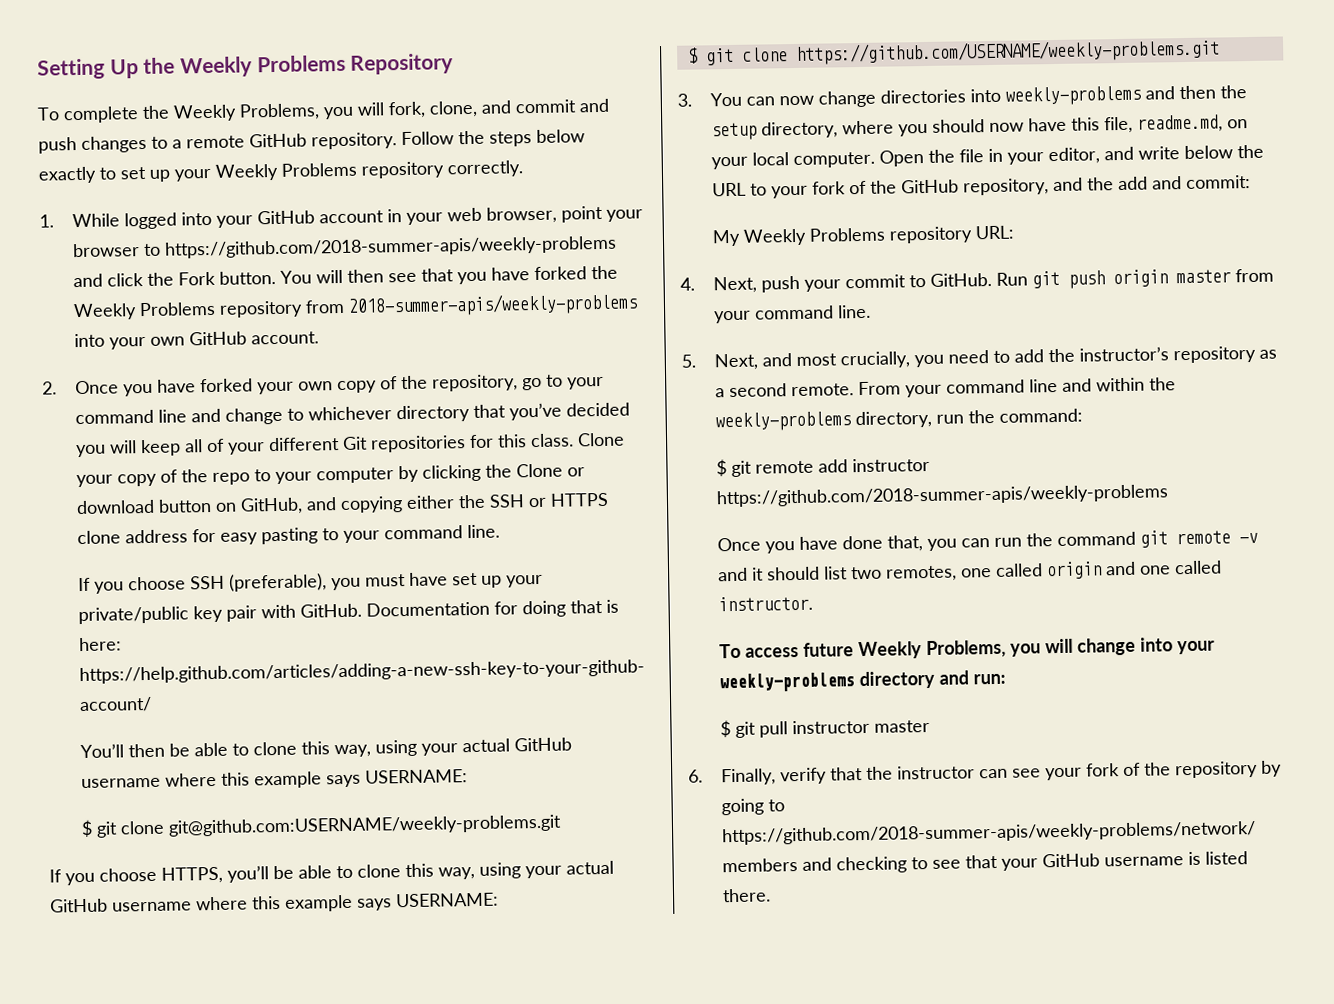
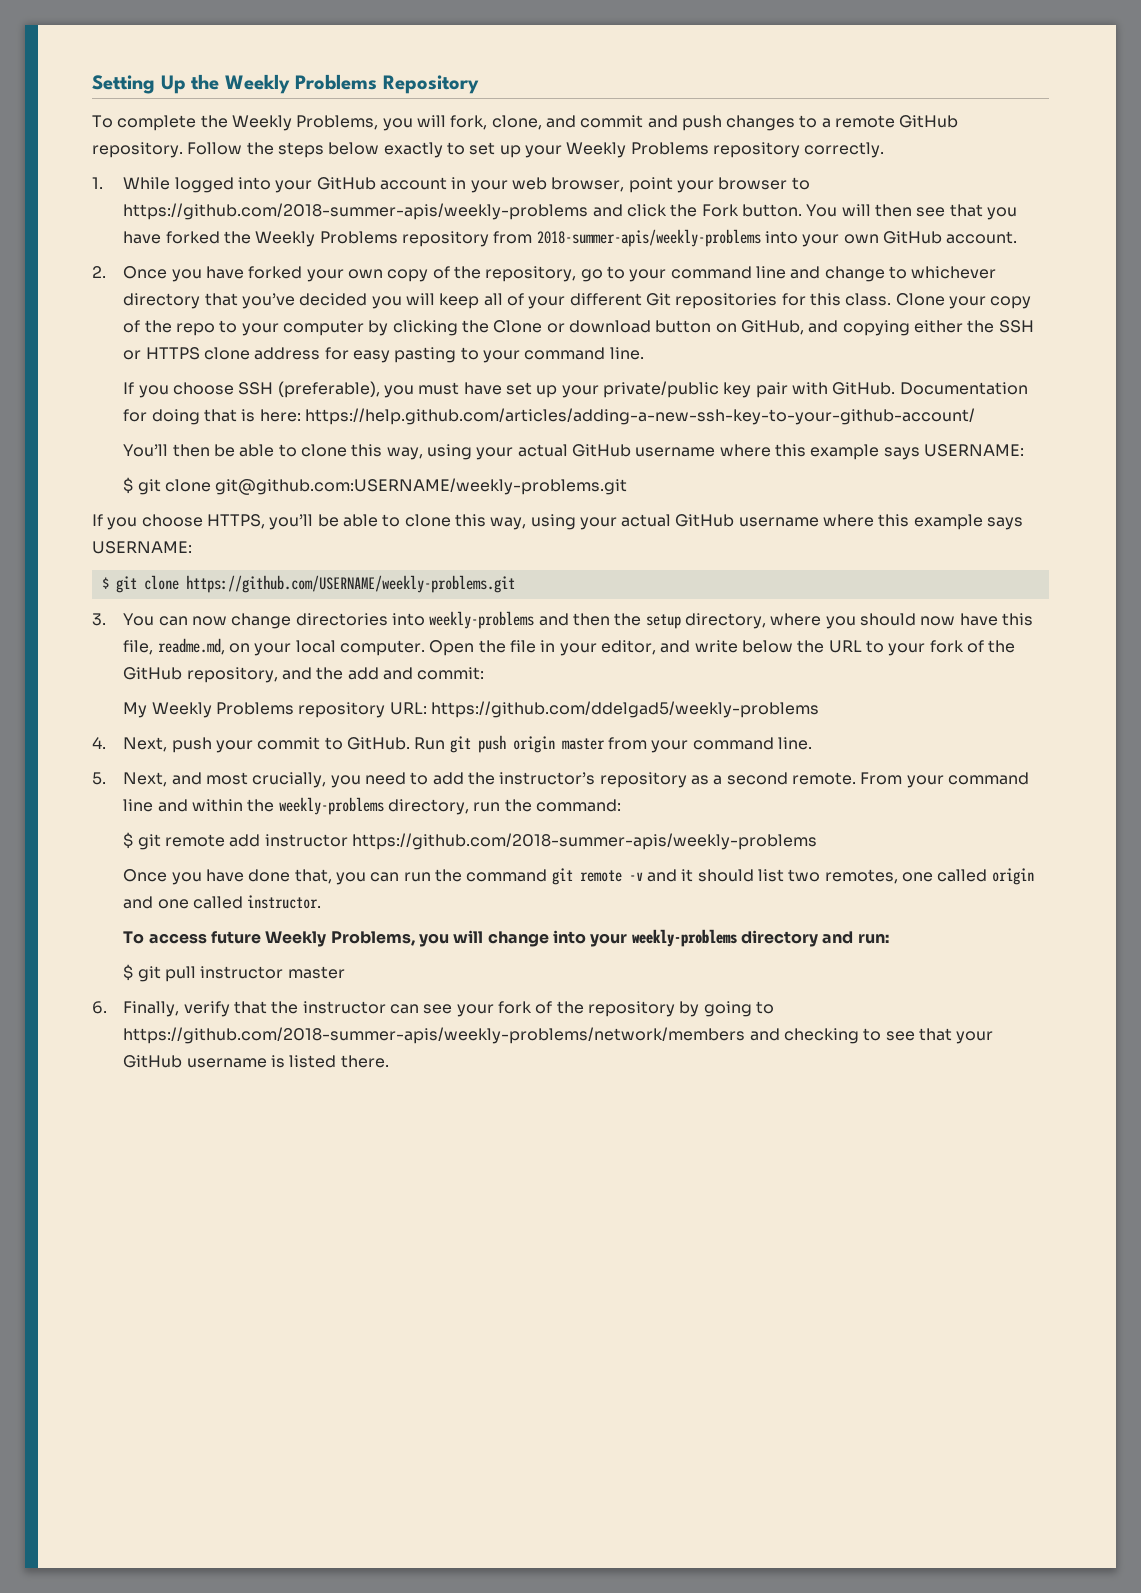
- My Weekly Problems repository URL:
+ My Weekly Problems repository URL: https://github.com/ddelgad5/weekly-problems

